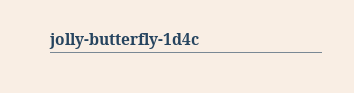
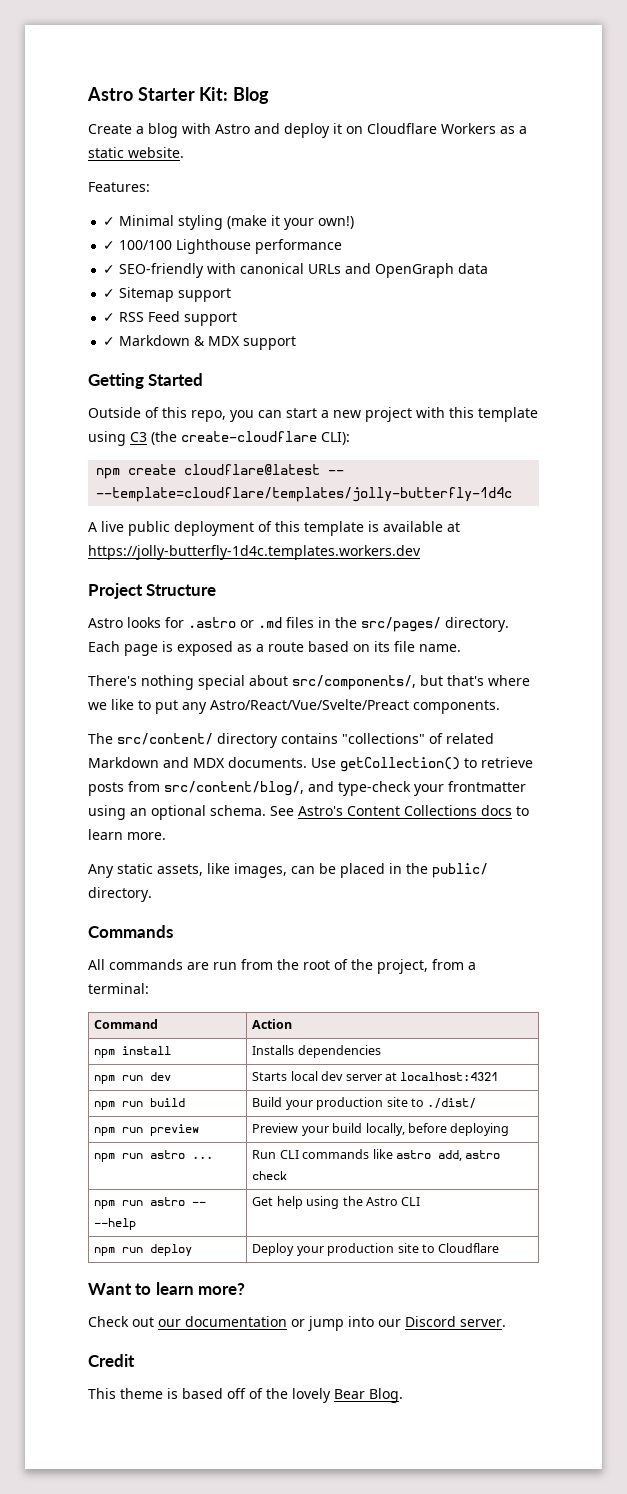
- jolly-butterfly-1d4c
+ Astro Starter Kit: Blog
+ Create a blog with Astro and deploy it on Cloudflare Workers as a static website.
+ Features:
+ ✓ Minimal styling (make it your own!)
+ ✓ 100/100 Lighthouse performance
+ ✓ SEO-friendly with canonical URLs and OpenGraph data
+ ✓ Sitemap support
+ ✓ RSS Feed support
+ ✓ Markdown & MDX support
+ Getting Started
+ Outside of this repo, you can start a new project with this template using C3 (the create-cloudflare CLI):
+ npm create cloudflare@latest -- --template=cloudflare/templates/jolly-butterfly-1d4c
+ A live public deployment of this template is available at https://jolly-butterfly-1d4c.templates.workers.dev
+ Project Structure
+ Astro looks for .astro or .md files in the src/pages/ directory. Each page is exposed as a route based on its file name.
+ There's nothing special about src/components/, but that's where we like to put any Astro/React/Vue/Svelte/Preact components.
+ The src/content/ directory contains "collections" of related Markdown and MDX documents. Use getCollection() to retrieve posts from src/content/blog/, and type-check your frontmatter using an optional schema. See Astro's Content Collections docs to learn more.
+ Any static assets, like images, can be placed in the public/ directory.
+ Commands
+ All commands are run from the root of the project, from a terminal:
+ Command | Action
+ npm install | Installs dependencies
+ npm run dev | Starts local dev server at localhost:4321
+ npm run build | Build your production site to ./dist/
+ npm run preview | Preview your build locally, before deploying
+ npm run astro ... | Run CLI commands like astro add, astro check
+ npm run astro -- --help | Get help using the Astro CLI
+ npm run deploy | Deploy your production site to Cloudflare
+ Want to learn more?
+ Check out our documentation or jump into our Discord server.
+ Credit
+ This theme is based off of the lovely Bear Blog.

